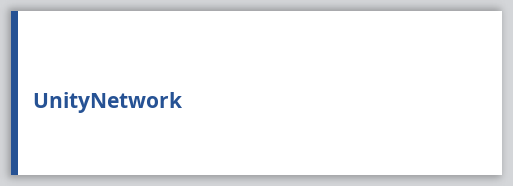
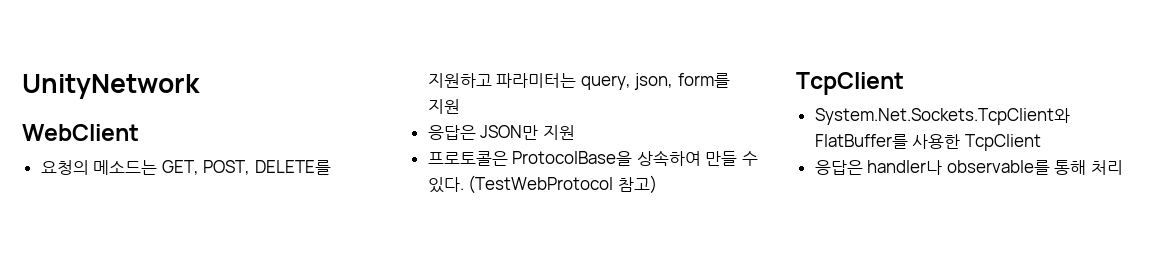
+ WebClient
+ 요청의 메소드는 GET, POST, DELETE를 지원하고 파라미터는 query, json, form를 지원
+ 응답은 JSON만 지원
+ 프로토콜은 ProtocolBase을 상속하여 만들 수 있다. (TestWebProtocol 참고)
+ TcpClient
+ System.Net.Sockets.TcpClient와 FlatBuffer를 사용한 TcpClient
+ 응답은 handler나 observable를 통해 처리

